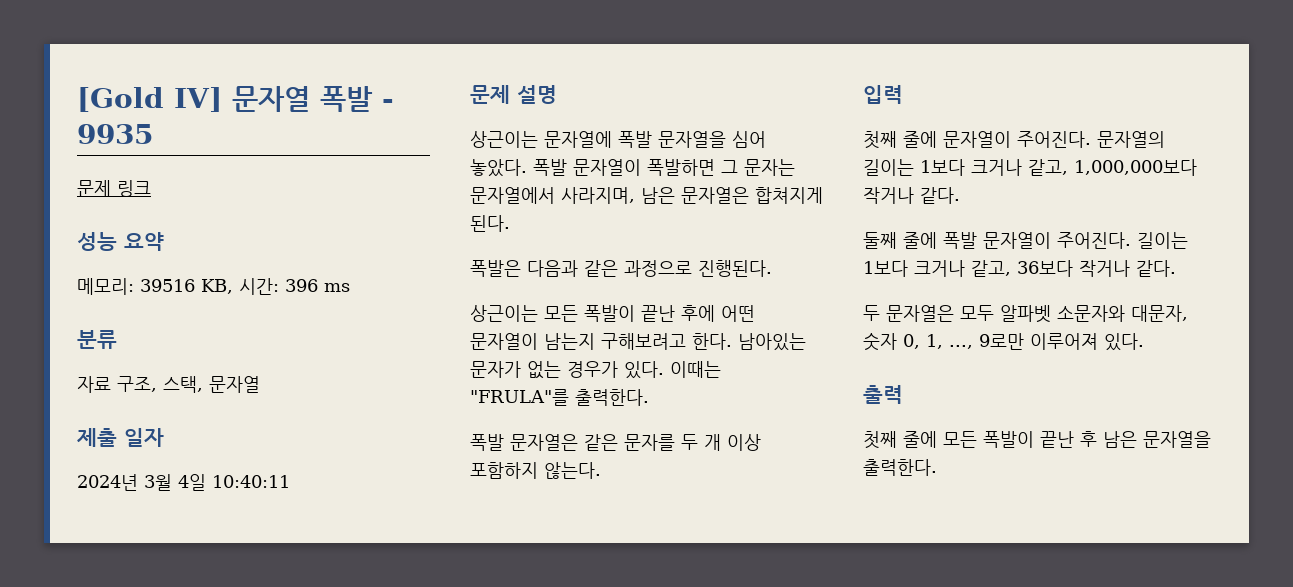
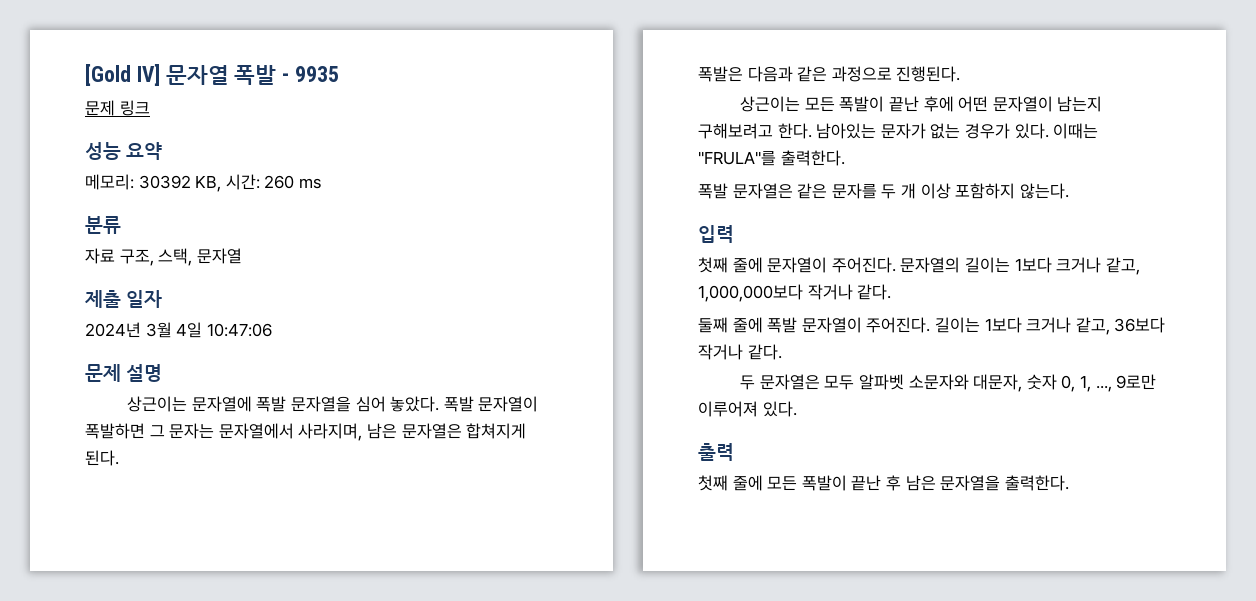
- 메모리: 39516 KB, 시간: 396 ms
+ 메모리: 30392 KB, 시간: 260 ms
- 2024년 3월 4일 10:40:11
+ 2024년 3월 4일 10:47:06

